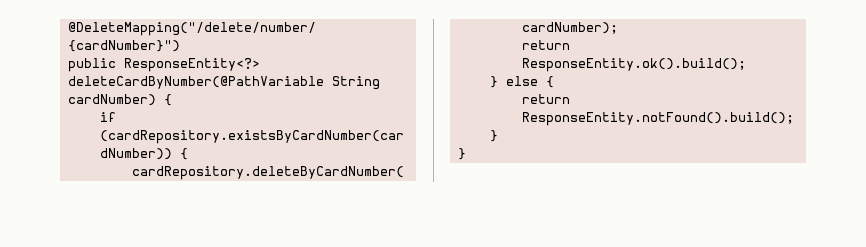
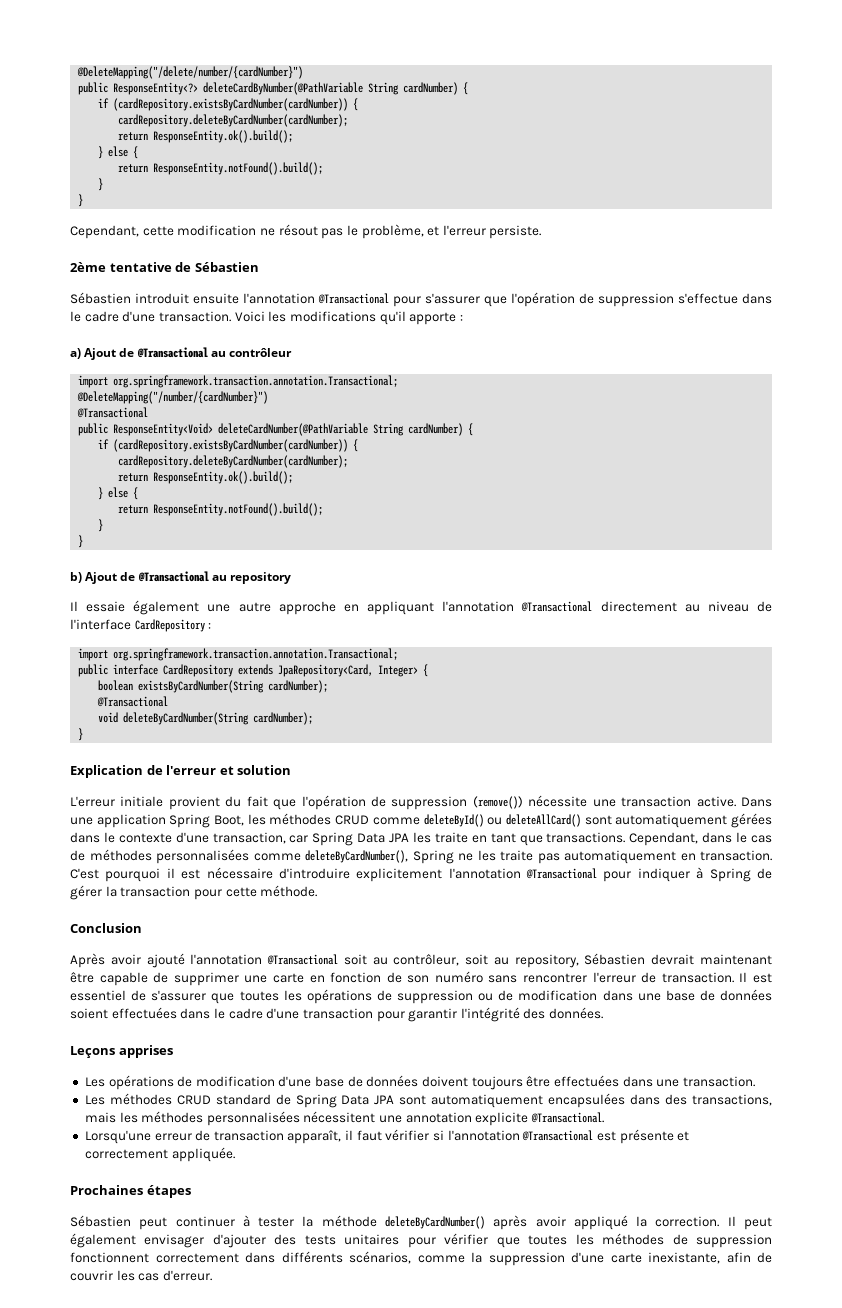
+ Cependant, cette modification ne résout pas le problème, et l'erreur persiste.
+ 2ème tentative de Sébastien
+ Sébastien introduit ensuite l'annotation @Transactional pour s'assurer que l'opération de suppression s'effectue dans le cadre d'une transaction. Voici les modifications qu'il apporte :
+ a) Ajout de @Transactional au contrôleur
+ import org.springframework.transaction.annotation.Transactional;
+ @DeleteMapping("/number/{cardNumber}")
+ @Transactional
+ public ResponseEntity<Void> deleteCardNumber(@PathVariable String cardNumber) {
+ if (cardRepository.existsByCardNumber(cardNumber)) {
+ cardRepository.deleteByCardNumber(cardNumber);
+ return ResponseEntity.ok().build();
+ } else {
+ return ResponseEntity.notFound().build();
+ }
+ }
+ b) Ajout de @Transactional au repository
+ Il essaie également une autre approche en appliquant l'annotation @Transactional directement au niveau de l'interface CardRepository :
+ import org.springframework.transaction.annotation.Transactional;
+ public interface CardRepository extends JpaRepository<Card, Integer> {
+ boolean existsByCardNumber(String cardNumber);
+ @Transactional
+ void deleteByCardNumber(String cardNumber);
+ }
+ Explication de l'erreur et solution
+ L'erreur initiale provient du fait que l'opération de suppression (remove()) nécessite une transaction active. Dans une application Spring Boot, les méthodes CRUD comme deleteById() ou deleteAllCard() sont automatiquement gérées dans le contexte d'une transaction, car Spring Data JPA les traite en tant que transactions. Cependant, dans le cas de méthodes personnalisées comme deleteByCardNumber(), Spring ne les traite pas automatiquement en transaction. C'est pourquoi il est nécessaire d'introduire explicitement l'annotation @Transactional pour indiquer à Spring de gérer la transaction pour cette méthode.
+ Conclusion
+ Après avoir ajouté l'annotation @Transactional soit au contrôleur, soit au repository, Sébastien devrait maintenant être capable de supprimer une carte en fonction de son numéro sans rencontrer l'erreur de transaction. Il est essentiel de s'assurer que toutes les opérations de suppression ou de modification dans une base de données soient effectuées dans le cadre d'une transaction pour garantir l'intégrité des données.
+ Leçons apprises
+ Les opérations de modification d'une base de données doivent toujours être effectuées dans une transaction.
+ Les méthodes CRUD standard de Spring Data JPA sont automatiquement encapsulées dans des transactions, mais les méthodes personnalisées nécessitent une annotation explicite @Transactional.
+ Lorsqu'une erreur de transaction apparaît, il faut vérifier si l'annotation @Transactional est présente et correctement appliquée.
+ Prochaines étapes
+ Sébastien peut continuer à tester la méthode deleteByCardNumber() après avoir appliqué la correction. Il peut également envisager d'ajouter des tests unitaires pour vérifier que toutes les méthodes de suppression fonctionnent correctement dans différents scénarios, comme la suppression d'une carte inexistante, afin de couvrir les cas d'erreur.

